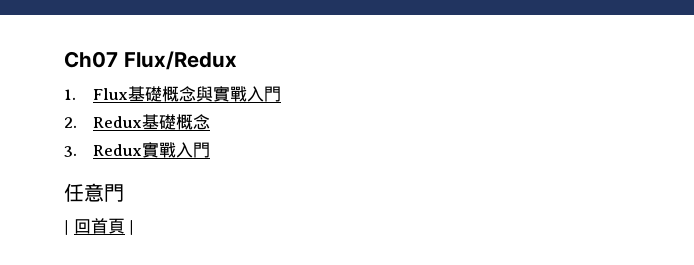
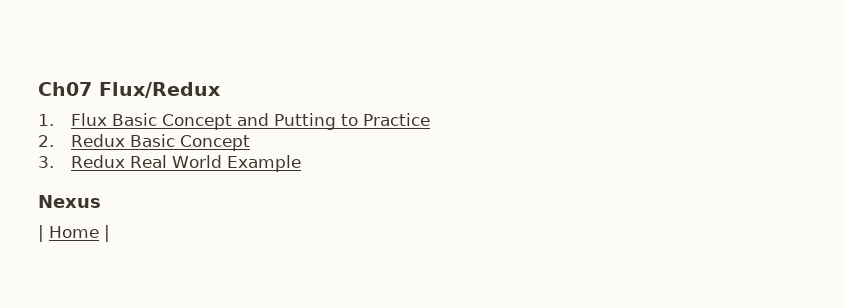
- 1. Flux基礎概念與實戰入門
+ 1. Flux Basic Concept and Putting to Practice
- 2. Redux基礎概念
+ 2. Redux Basic Concept
- 3. Redux實戰入門
- 任意門
- | 回首頁 |
+ 3. Redux Real World Example
+ Nexus
+ | Home |

